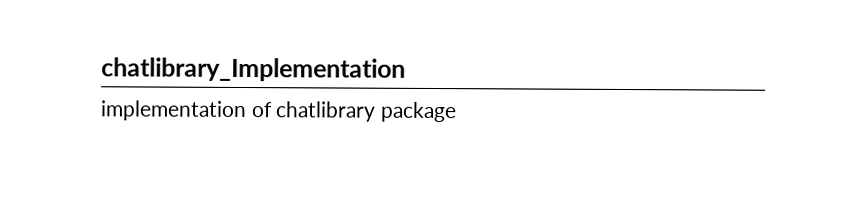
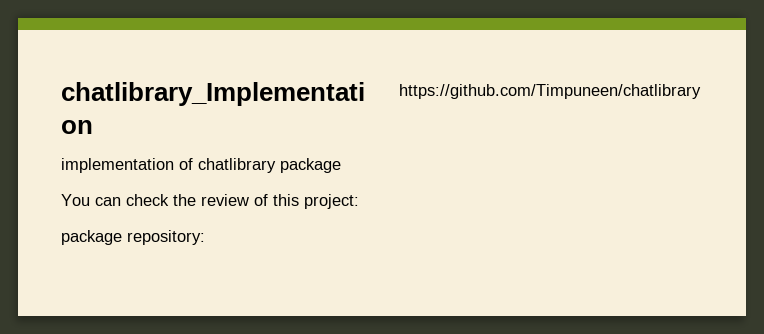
+ You can check the review of this project:
+ package repository: https://github.com/Timpuneen/chatlibrary

